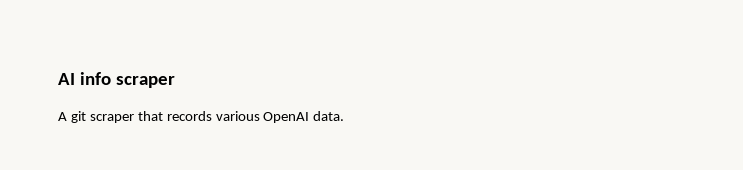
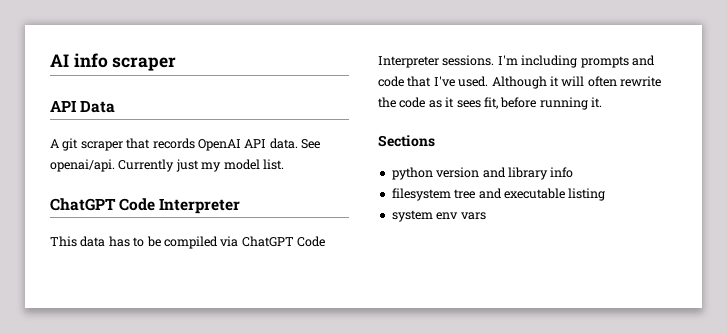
+ API Data
- A git scraper that records various OpenAI data.
+ A git scraper that records OpenAI API data. See openai/api. Currently just my model list.
+ ChatGPT Code Interpreter
+ This data has to be compiled via ChatGPT Code Interpreter sessions. I'm including prompts and code that I've used. Although it will often rewrite the code as it sees fit, before running it.
+ Sections
+ python version and library info
+ filesystem tree and executable listing
+ system env vars

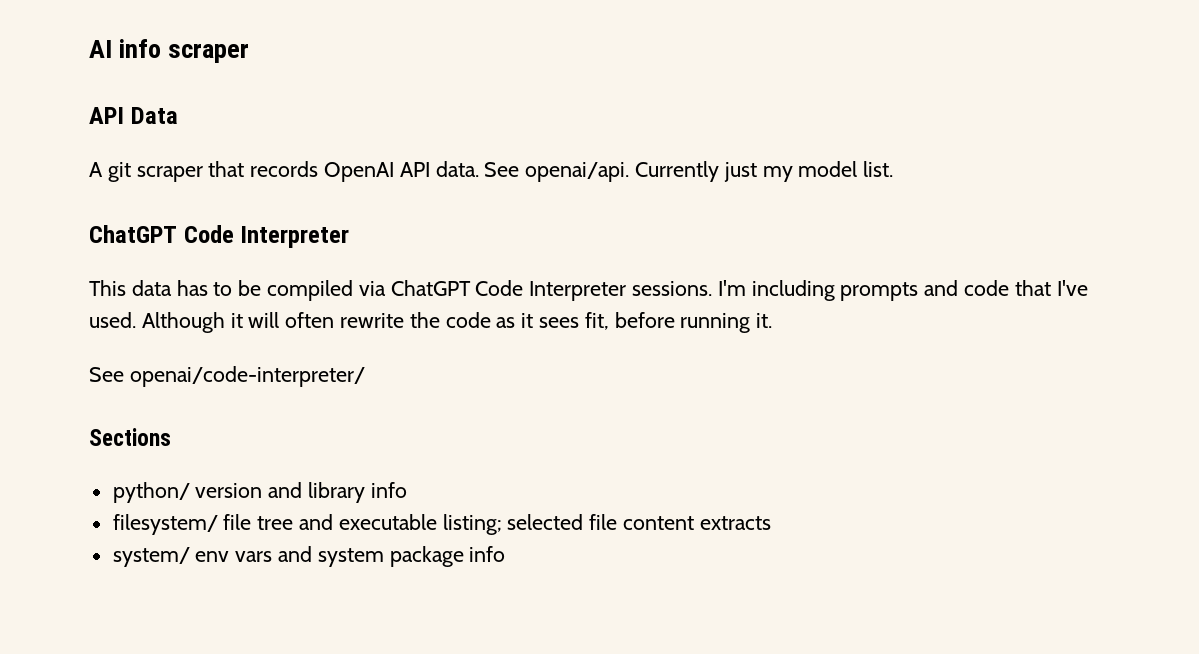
+ See openai/code-interpreter/
- python version and library info
+ python/ version and library info
- filesystem tree and executable listing
- system env vars
+ filesystem/ file tree and executable listing; selected file content extracts
+ system/ env vars and system package info

